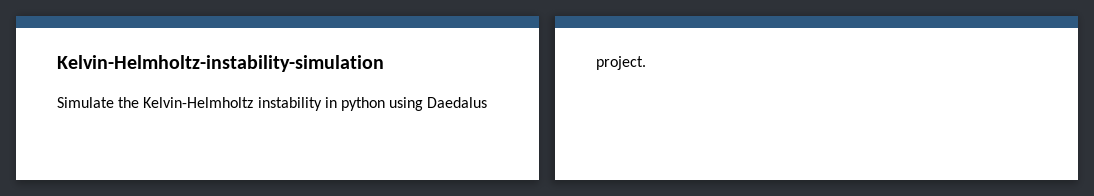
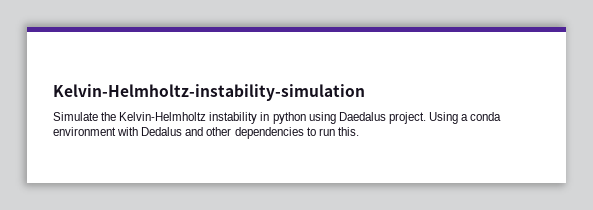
+ Using a conda environment with Dedalus and other dependencies to run this.

